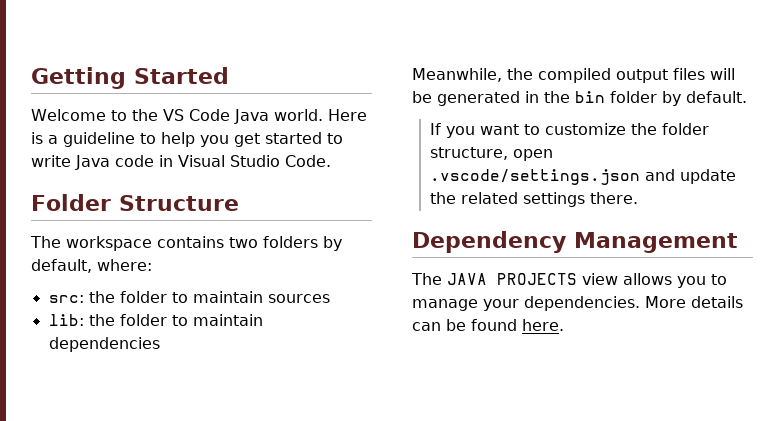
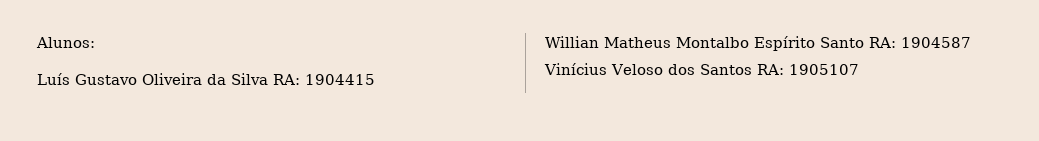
- Getting Started
- Welcome to the VS Code Java world. Here is a guideline to help you get started to write Java code in Visual Studio Code.
- Folder Structure
- The workspace contains two folders by default, where:
- src: the folder to maintain sources
- lib: the folder to maintain dependencies
- Meanwhile, the compiled output files will be generated in the bin folder by default.
- If you want to customize the folder structure, open .vscode/settings.json and update the related settings there.
- Dependency Management
- The JAVA PROJECTS view allows you to manage your dependencies. More details can be found here.
+ Alunos:
+ Luís Gustavo Oliveira da Silva RA: 1904415
+ Willian Matheus Montalbo Espírito Santo RA: 1904587
+ Vinícius Veloso dos Santos RA: 1905107

